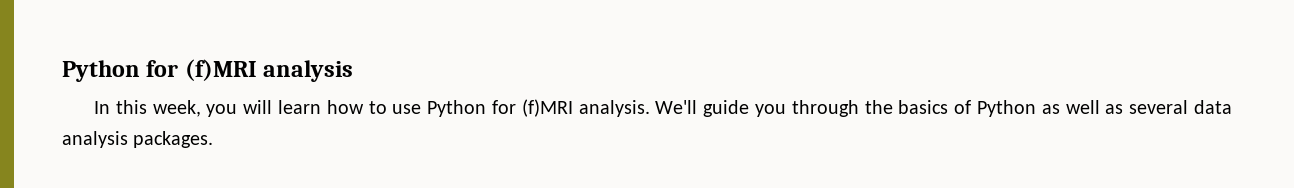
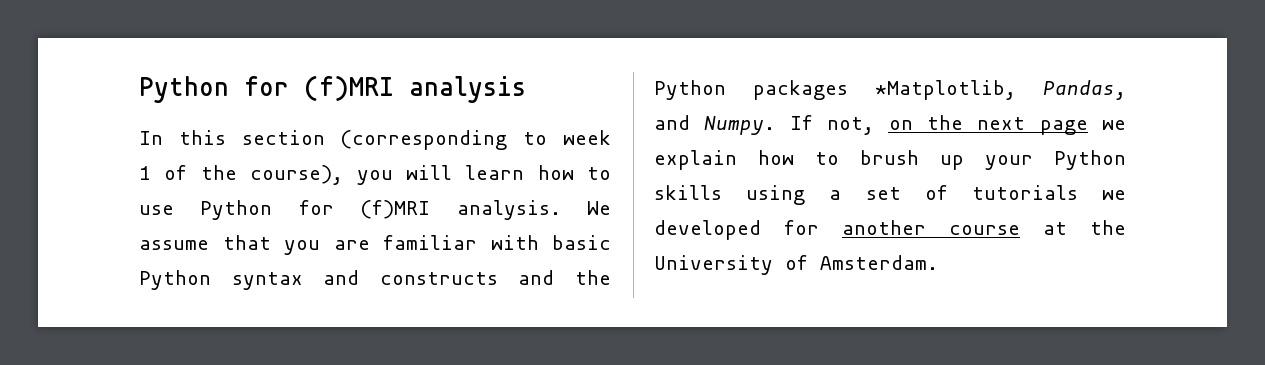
- In this week, you will learn how to use Python for (f)MRI analysis.
+ In this section (corresponding to week 1 of the course), you will learn how to use Python for (f)MRI analysis.
- We'll guide you through the basics of Python as well as several data analysis packages.
+ We assume that you are familiar with basic Python syntax and constructs and the Python packages *Matplotlib, Pandas, and Numpy. If not, on the next page we explain how to brush up your Python skills using a set of tutorials we developed for another course at the University of Amsterdam.

